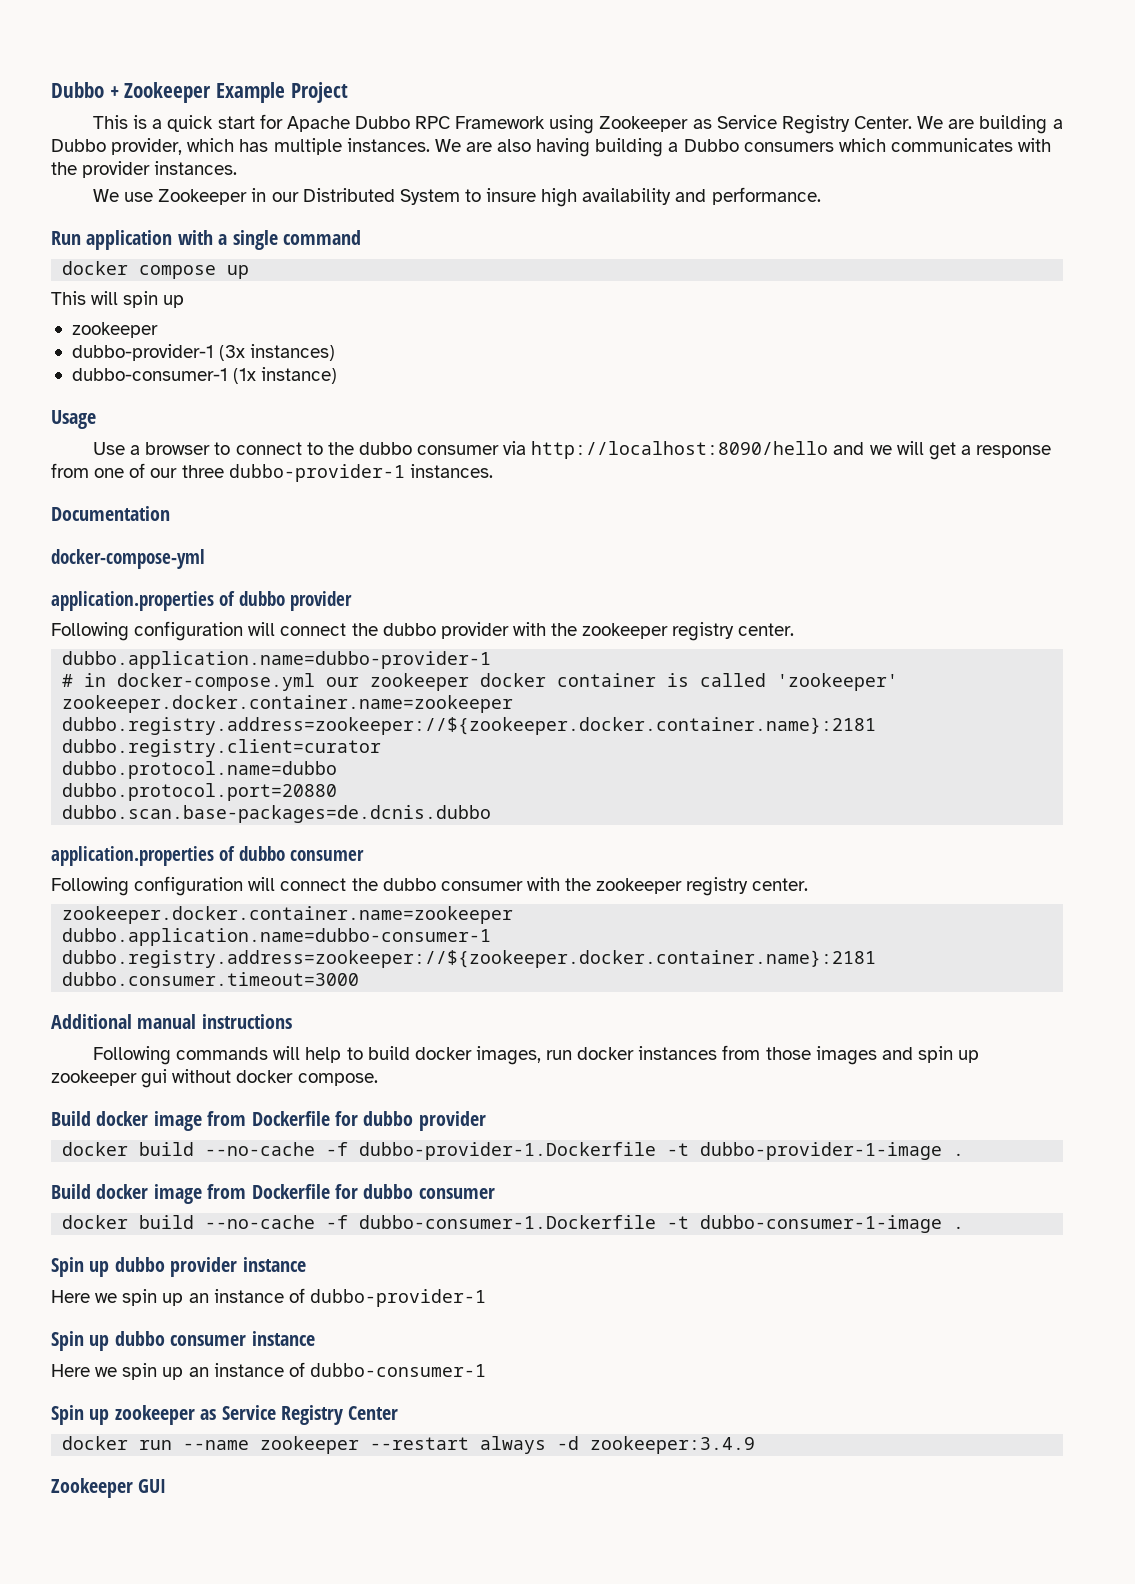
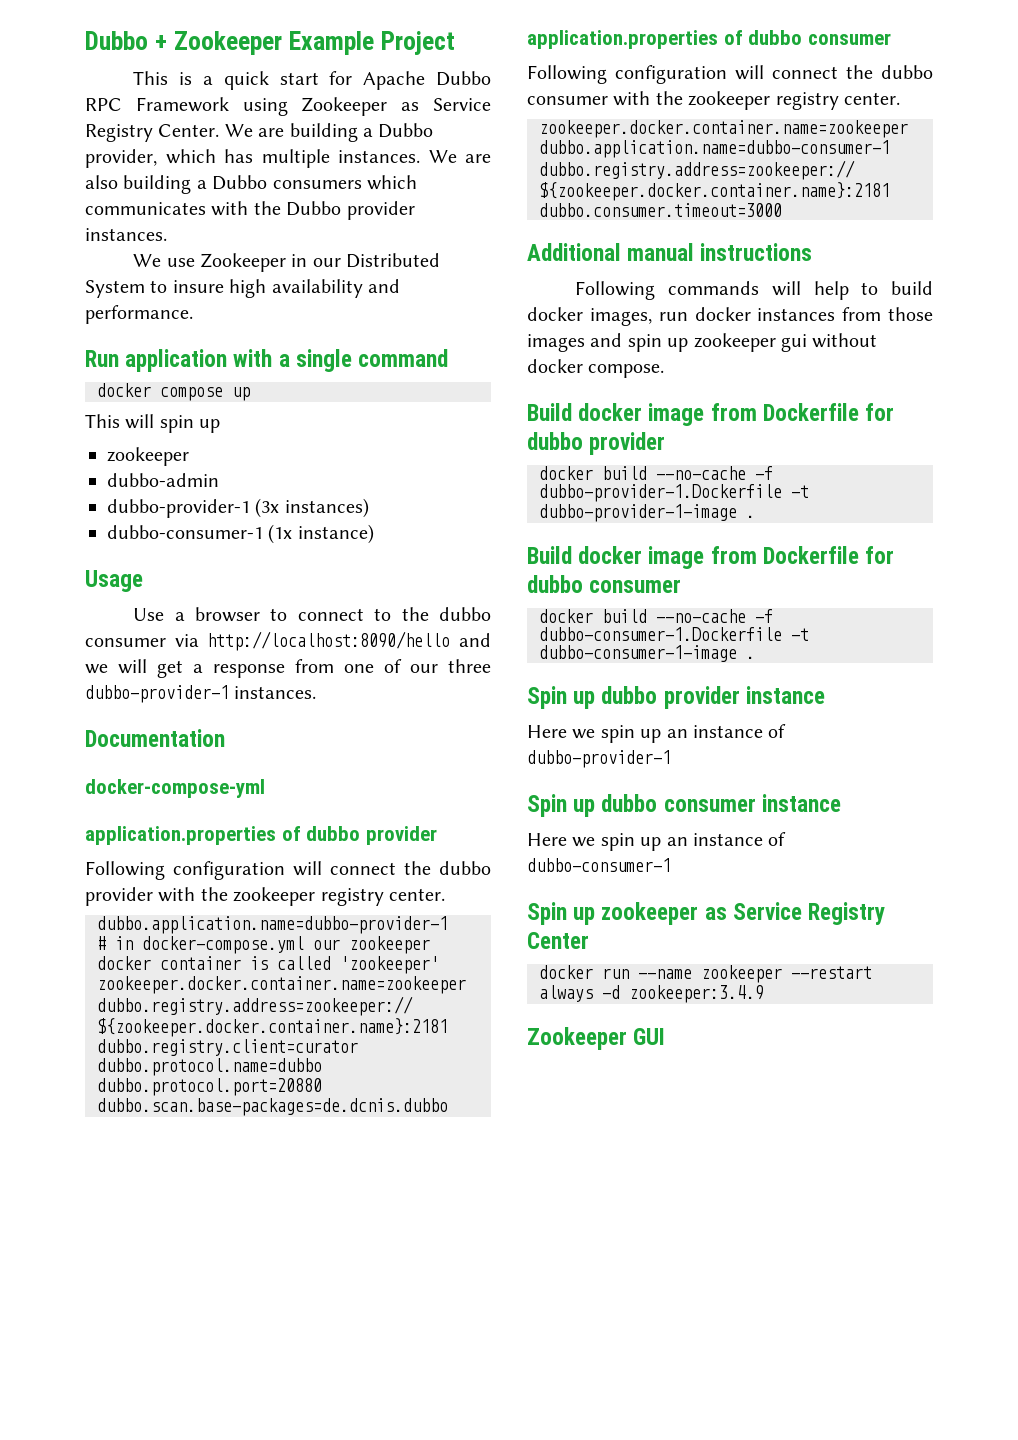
- We are also having building a Dubbo consumers which communicates with the provider instances.
+ We are also building a Dubbo consumers which communicates with the Dubbo provider instances.
+ dubbo-admin

